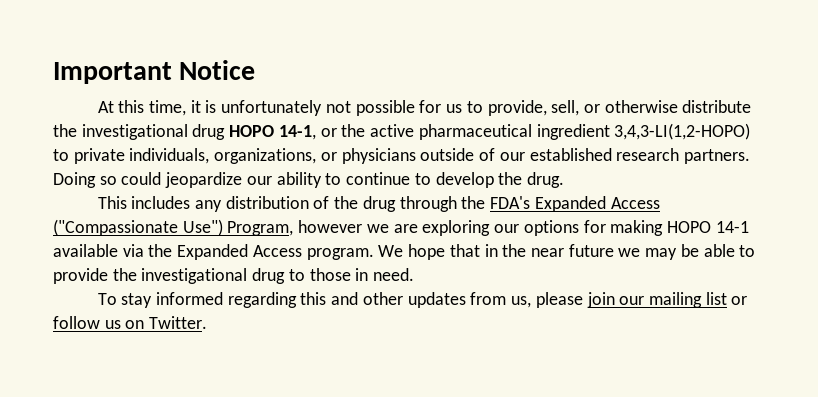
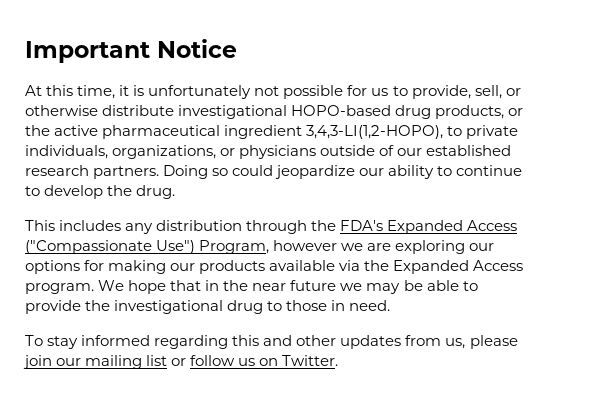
- At this time, it is unfortunately not possible for us to provide, sell, or otherwise distribute the investigational drug HOPO 14-1, or the active pharmaceutical ingredient 3,4,3-LI(1,2-HOPO) to private individuals, organizations, or physicians outside of our established research partners.
+ At this time, it is unfortunately not possible for us to provide, sell, or otherwise distribute investigational HOPO-based drug products, or the active pharmaceutical ingredient 3,4,3-LI(1,2-HOPO), to private individuals, organizations, or physicians outside of our established research partners.
- This includes any distribution of the drug through the FDA's Expanded Access ("Compassionate Use") Program, however we are exploring our options for making HOPO 14-1 available via the Expanded Access program.
+ This includes any distribution through the FDA's Expanded Access ("Compassionate Use") Program, however we are exploring our options for making our products available via the Expanded Access program.

